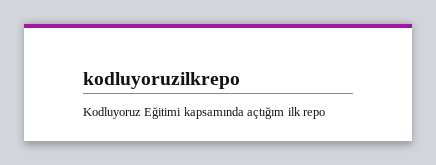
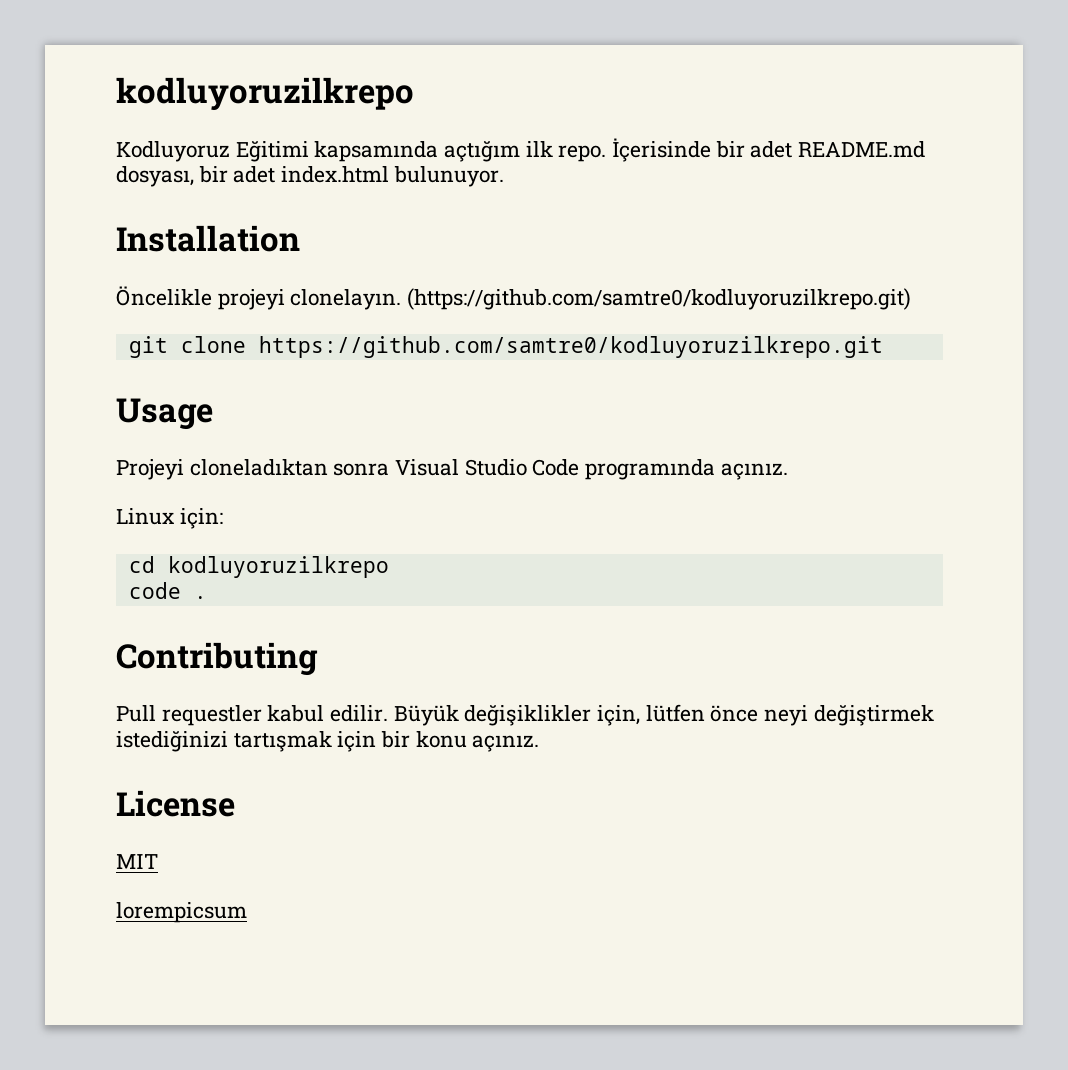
- Kodluyoruz Eğitimi kapsamında açtığım ilk repo
+ Kodluyoruz Eğitimi kapsamında açtığım ilk repo. İçerisinde bir adet README.md dosyası, bir adet index.html bulunuyor.
+ Installation
+ Öncelikle projeyi clonelayın. (https://github.com/samtre0/kodluyoruzilkrepo.git)
+ git clone https://github.com/samtre0/kodluyoruzilkrepo.git
+ Usage
+ Projeyi cloneladıktan sonra Visual Studio Code programında açınız.
+ Linux için:
+ cd kodluyoruzilkrepo
+ code .
+ Contributing
+ Pull requestler kabul edilir. Büyük değişiklikler için, lütfen önce neyi değiştirmek istediğinizi tartışmak için bir konu açınız.
+ License
+ MIT
+ lorempicsum

